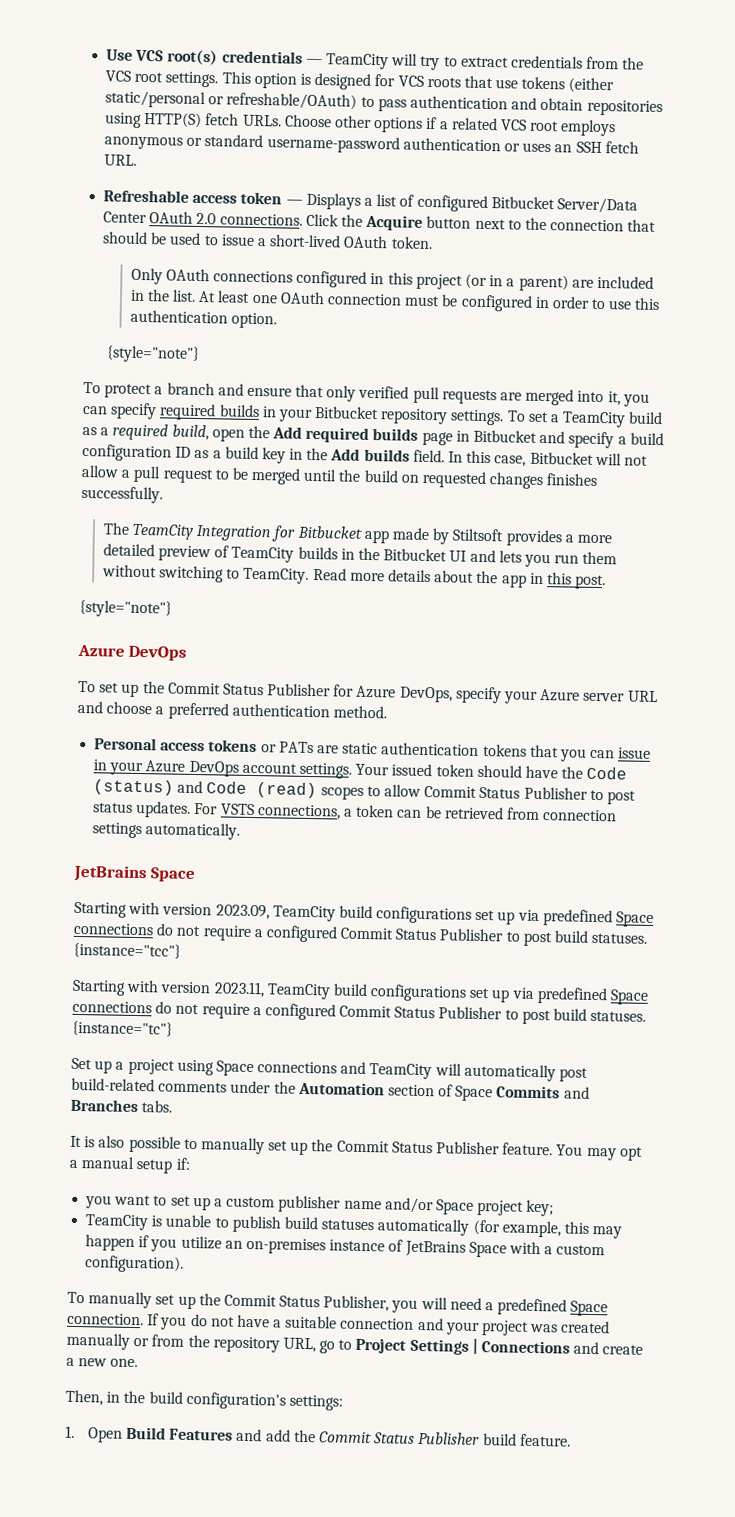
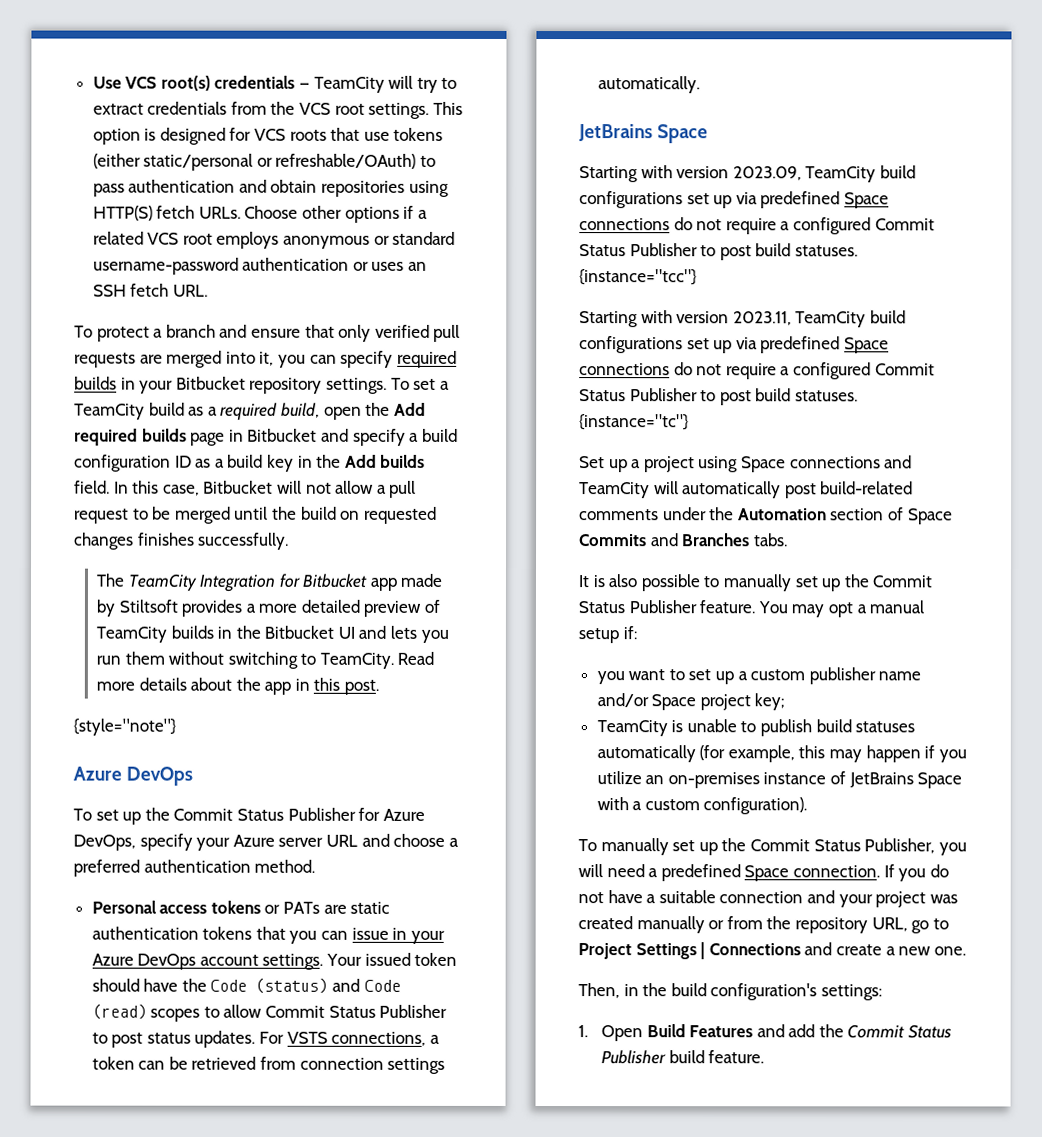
- Refreshable access token — Displays a list of configured Bitbucket Server/Data Center OAuth 2.0 connections. Click the Acquire button next to the connection that should be used to issue a short-lived OAuth token.
- Only OAuth connections configured in this project (or in a parent) are included in the list. At least one OAuth connection must be configured in order to use this authentication option.
- {style="note"}

